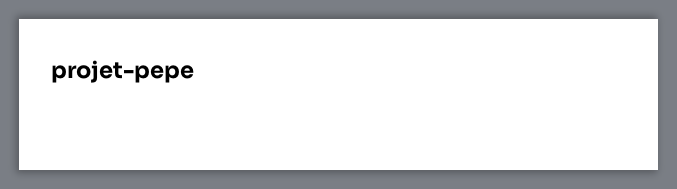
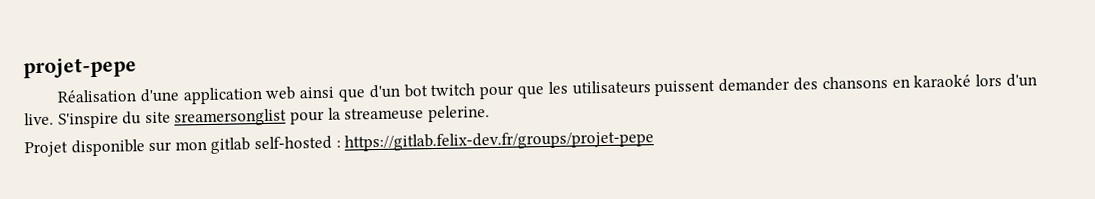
+ Réalisation d'une application web ainsi que d'un bot twitch pour que les utilisateurs puissent demander des chansons en karaoké lors d'un live. S'inspire du site sreamersonglist pour la streameuse pelerine.
+ Projet disponible sur mon gitlab self-hosted : https://gitlab.felix-dev.fr/groups/projet-pepe

